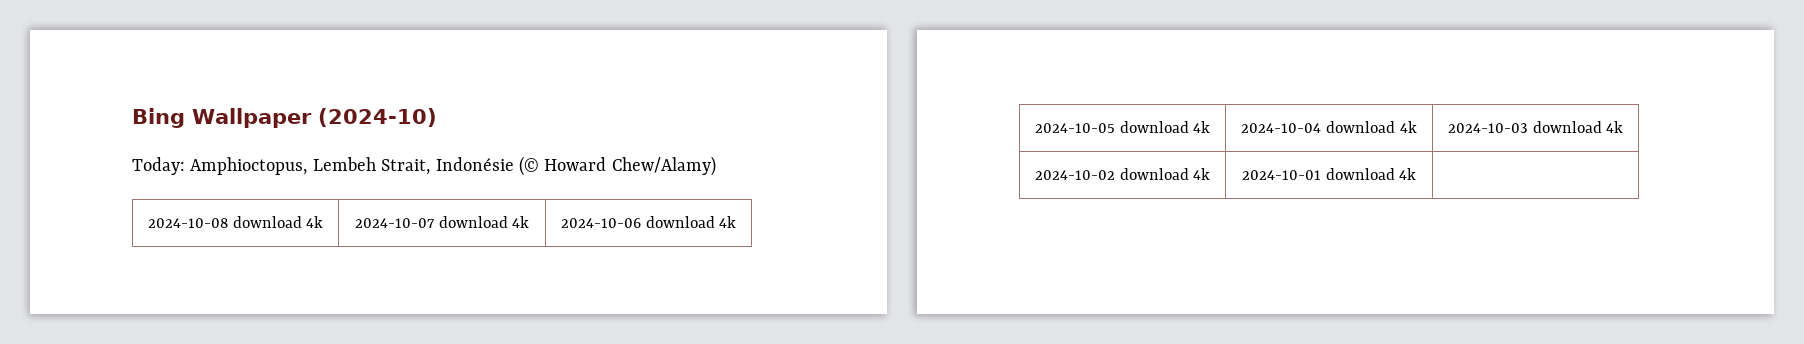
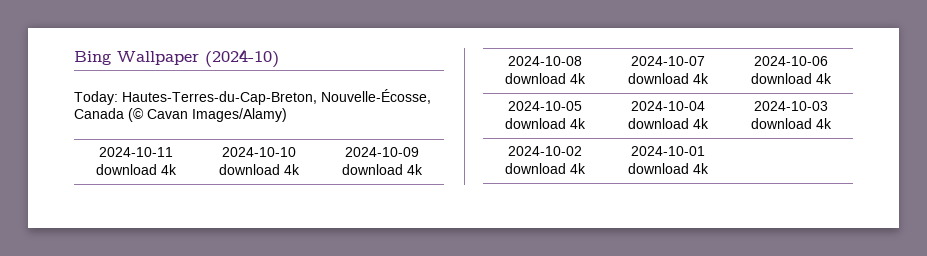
- Today: Amphioctopus, Lembeh Strait, Indonésie (© Howard Chew/Alamy)
+ Today: Hautes-Terres-du-Cap-Breton, Nouvelle-Écosse, Canada (© Cavan Images/Alamy)
+ 2024-10-11 download 4k | 2024-10-10 download 4k | 2024-10-09 download 4k

